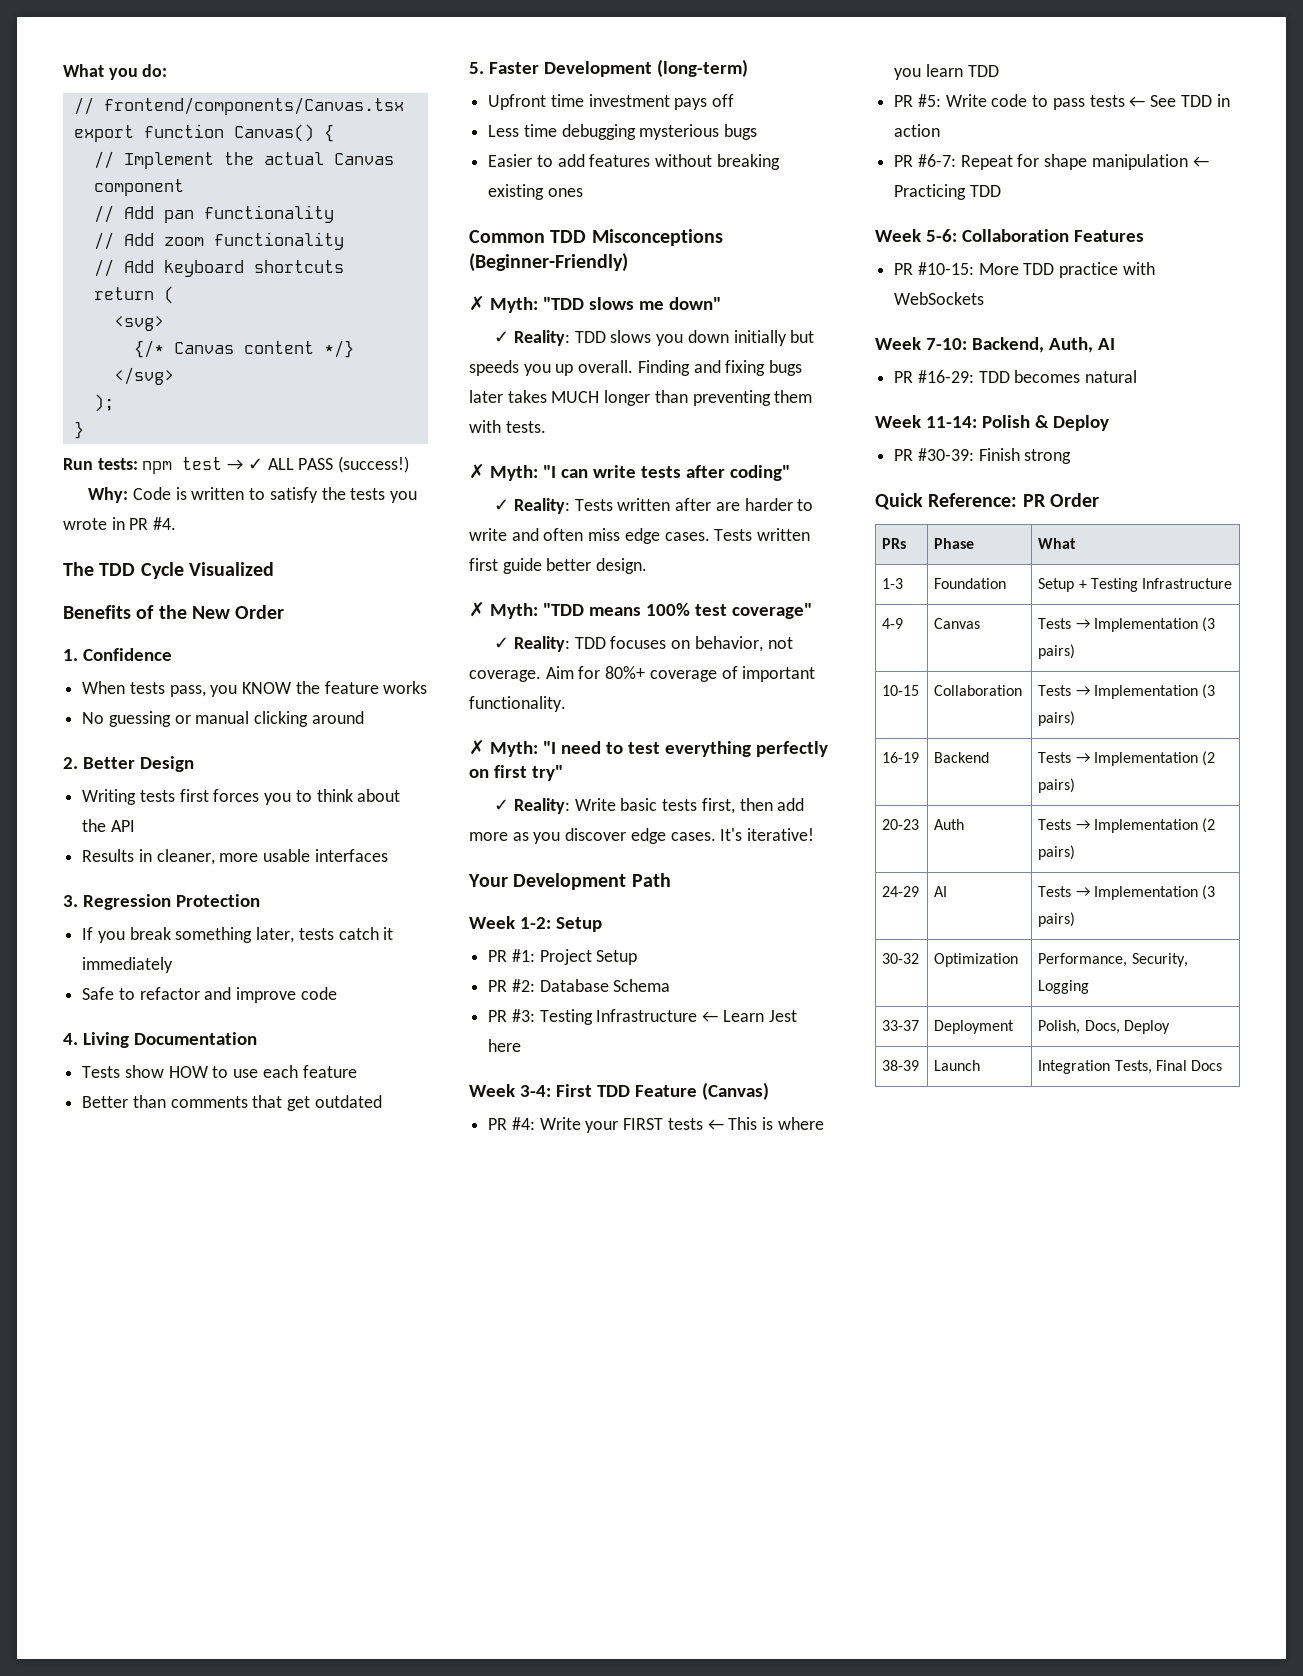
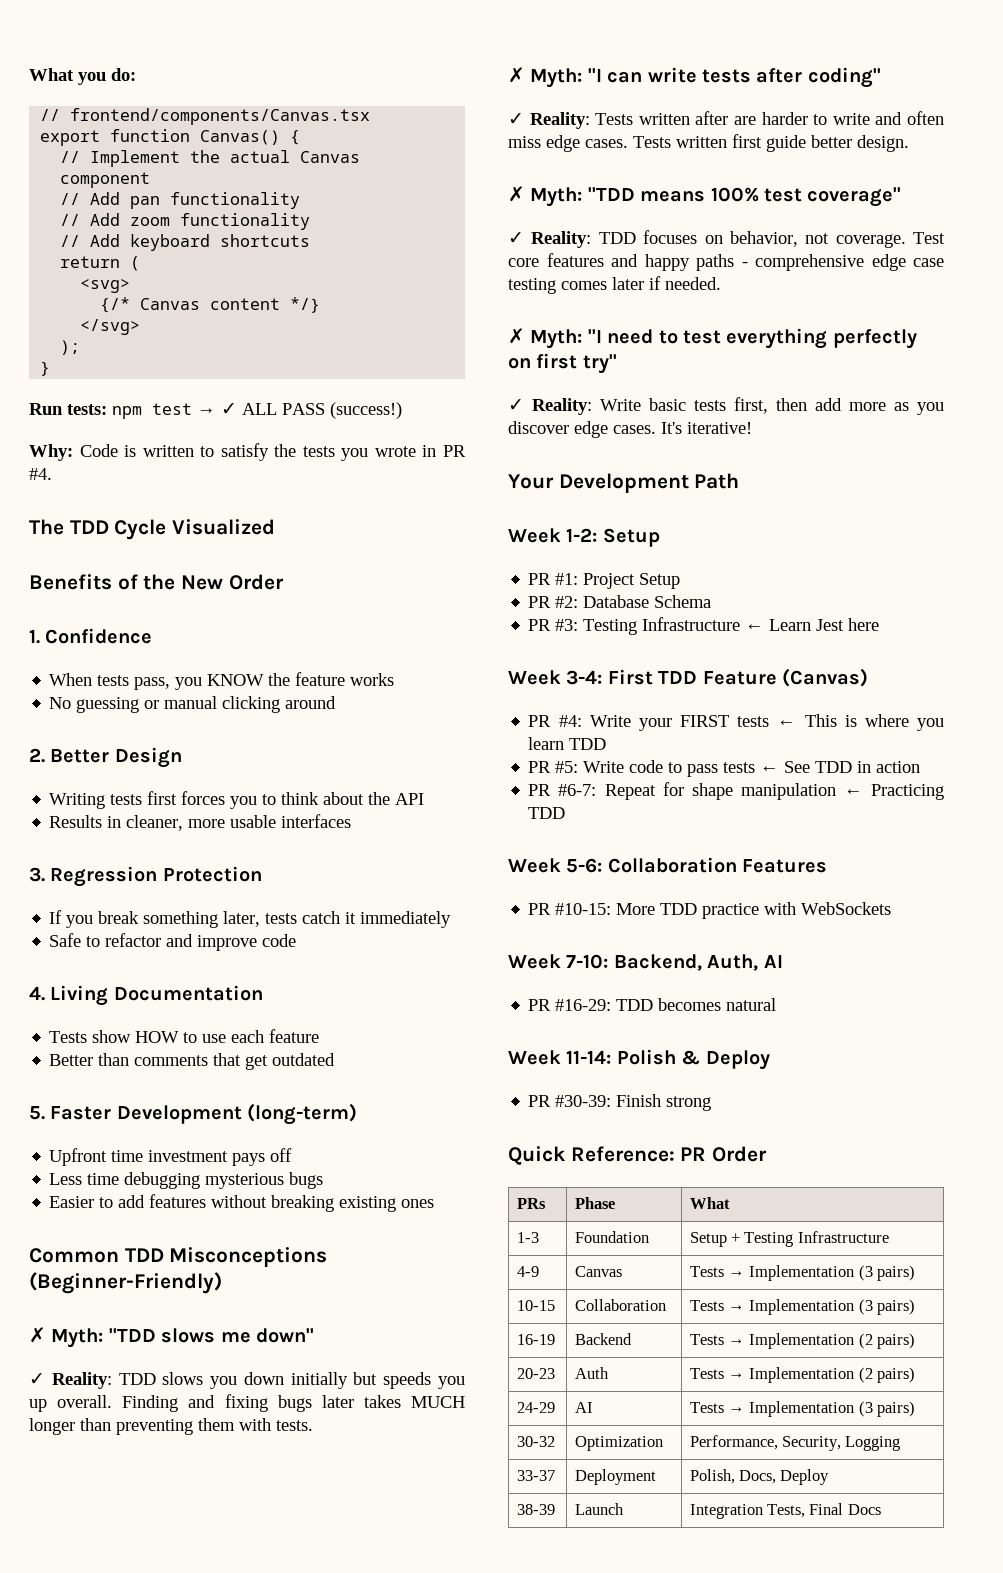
- Aim for 80%+ coverage of important functionality.
+ Test core features and happy paths - comprehensive edge case testing comes later if needed.

